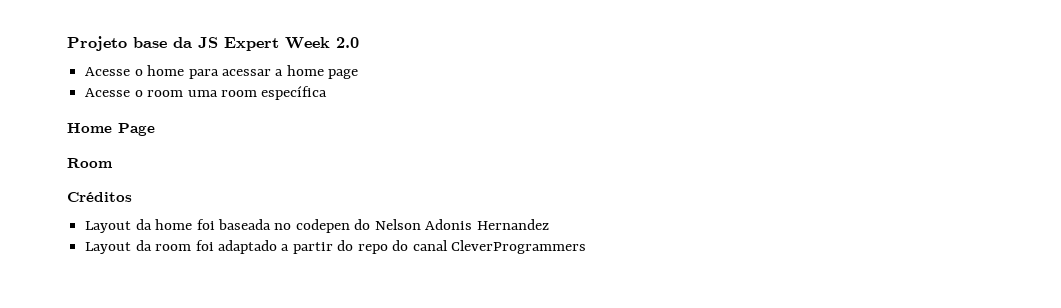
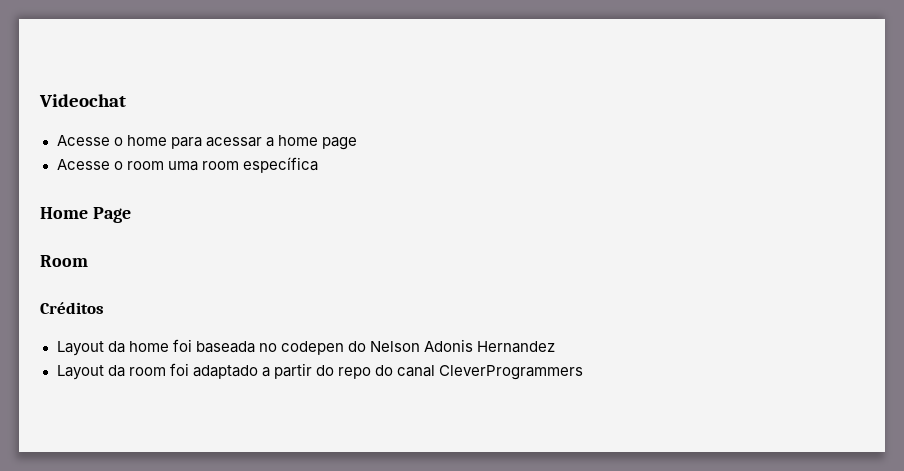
- Projeto base da JS Expert Week 2.0
+ Videochat

